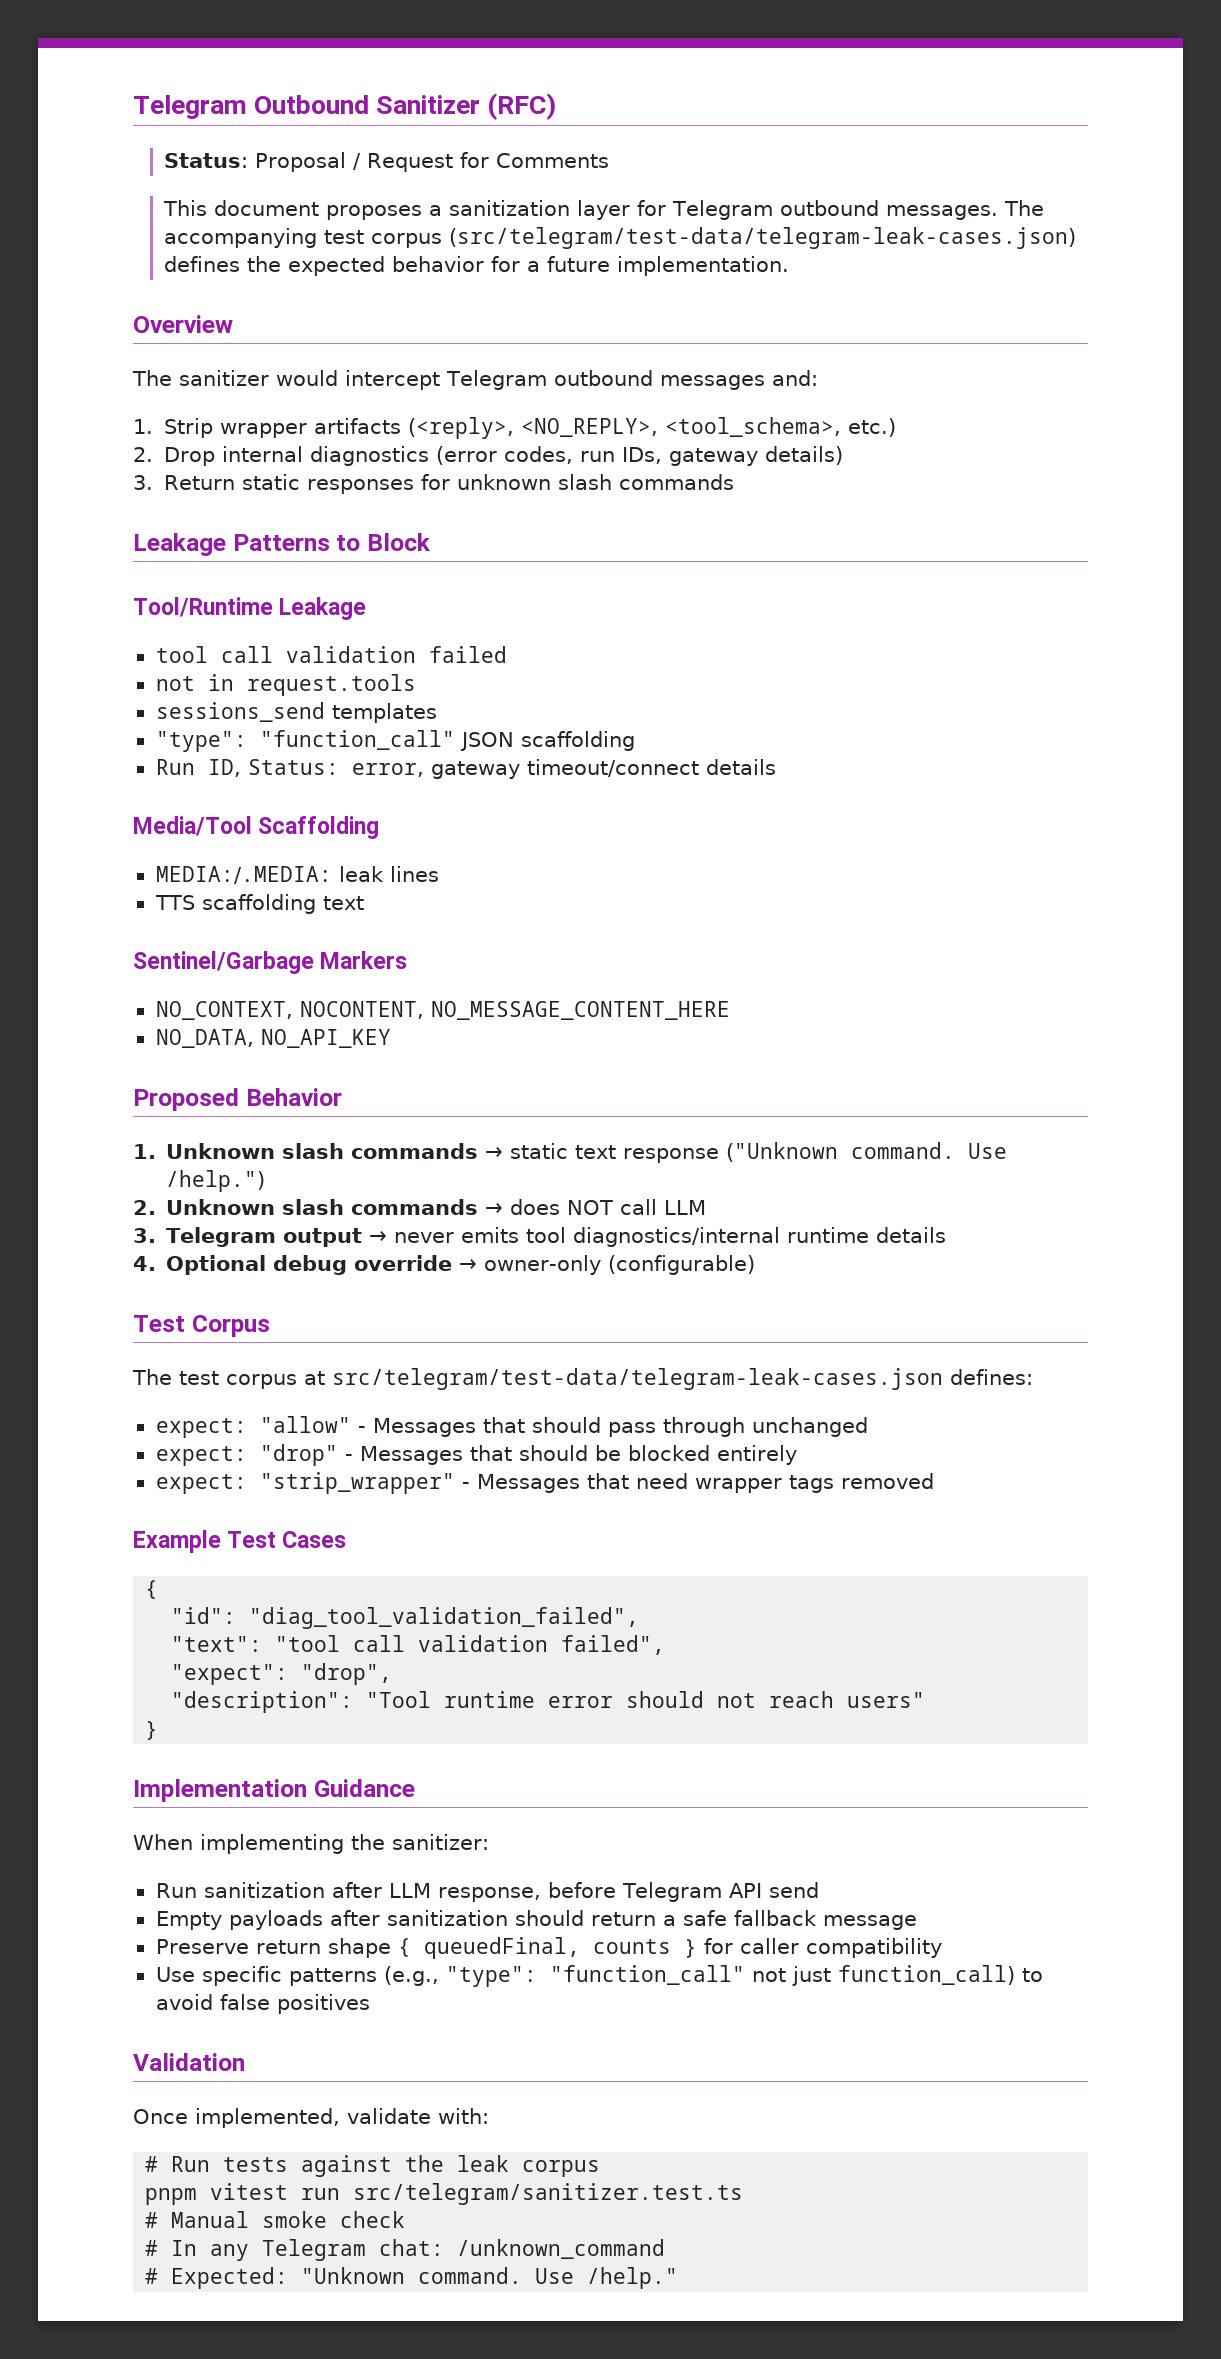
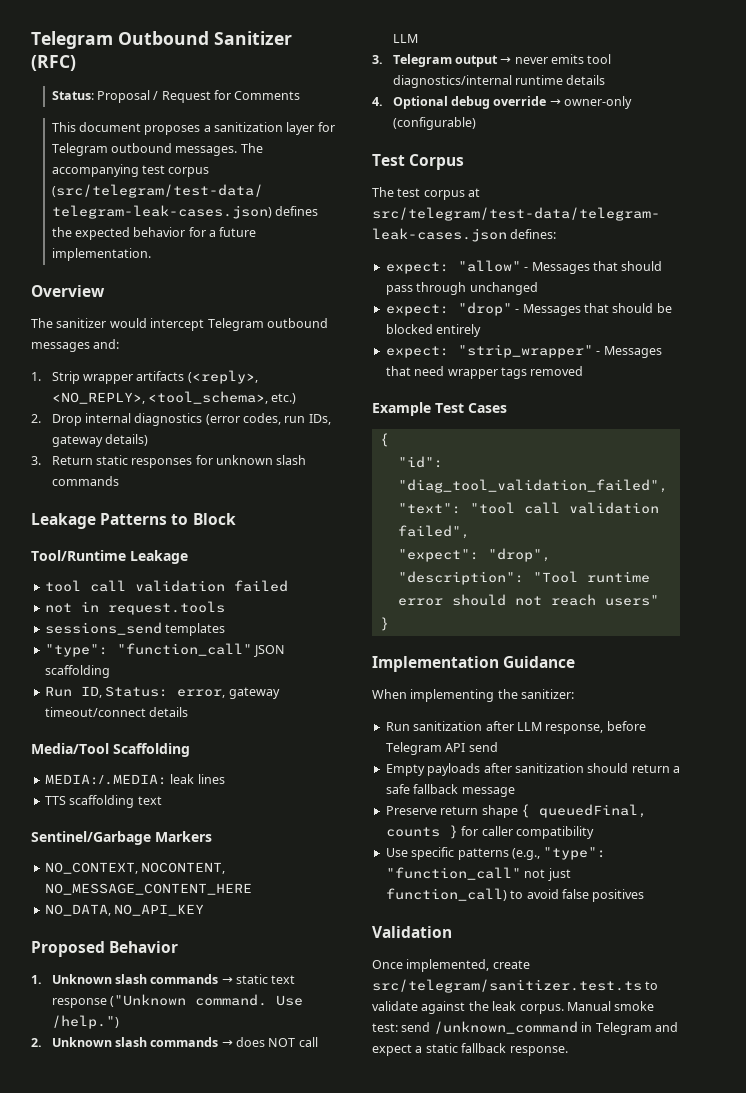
- Once implemented, validate with:
- # Run tests against the leak corpus
- pnpm vitest run src/telegram/sanitizer.test.ts
- # Manual smoke check
- # In any Telegram chat: /unknown_command
- # Expected: "Unknown command. Use /help."
+ Once implemented, create src/telegram/sanitizer.test.ts to validate against the leak corpus. Manual smoke test: send /unknown_command in Telegram and expect a static fallback response.

